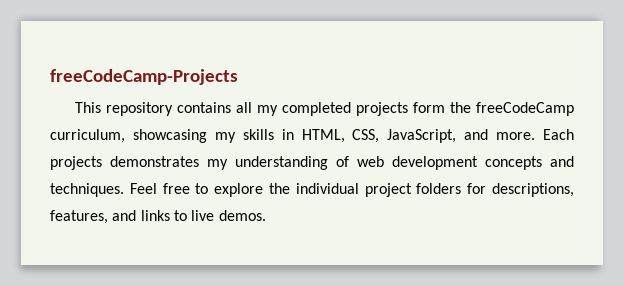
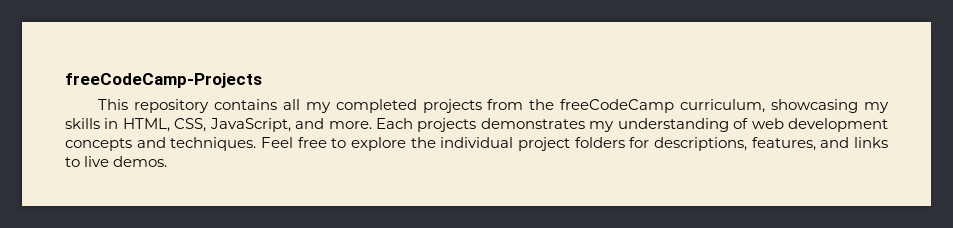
- This repository contains all my completed projects form the freeCodeCamp curriculum, showcasing my skills in HTML, CSS, JavaScript, and more.
+ This repository contains all my completed projects from the freeCodeCamp curriculum, showcasing my skills in HTML, CSS, JavaScript, and more.

